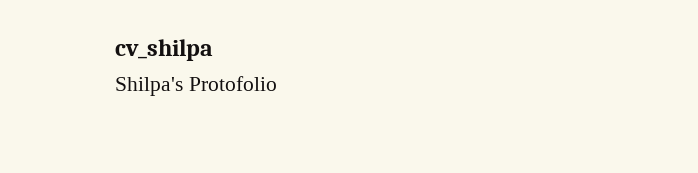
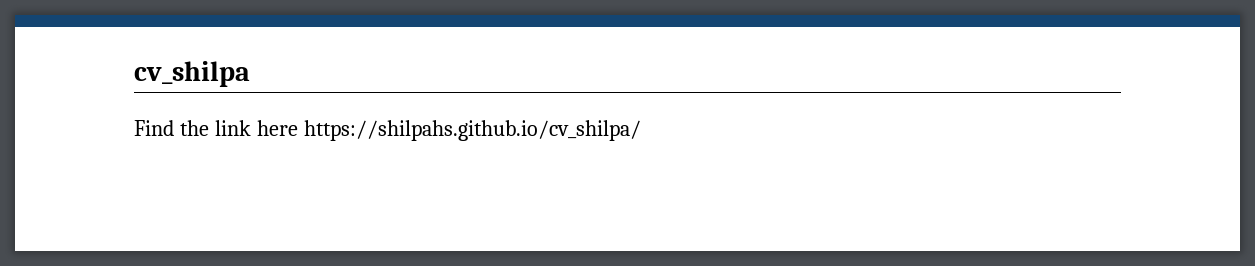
- Shilpa's Protofolio
+ Find the link here https://shilpahs.github.io/cv_shilpa/

